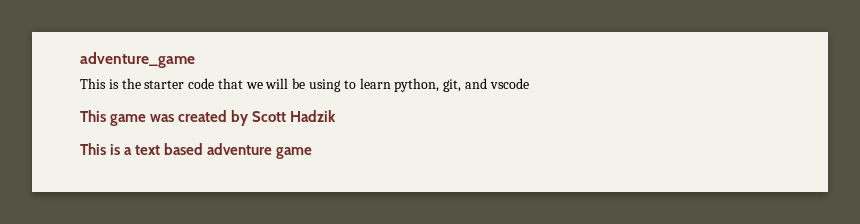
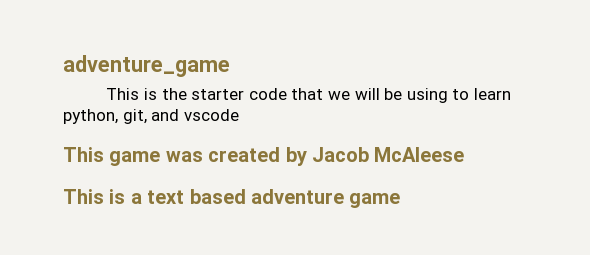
- This game was created by Scott Hadzik
+ This game was created by Jacob McAleese

